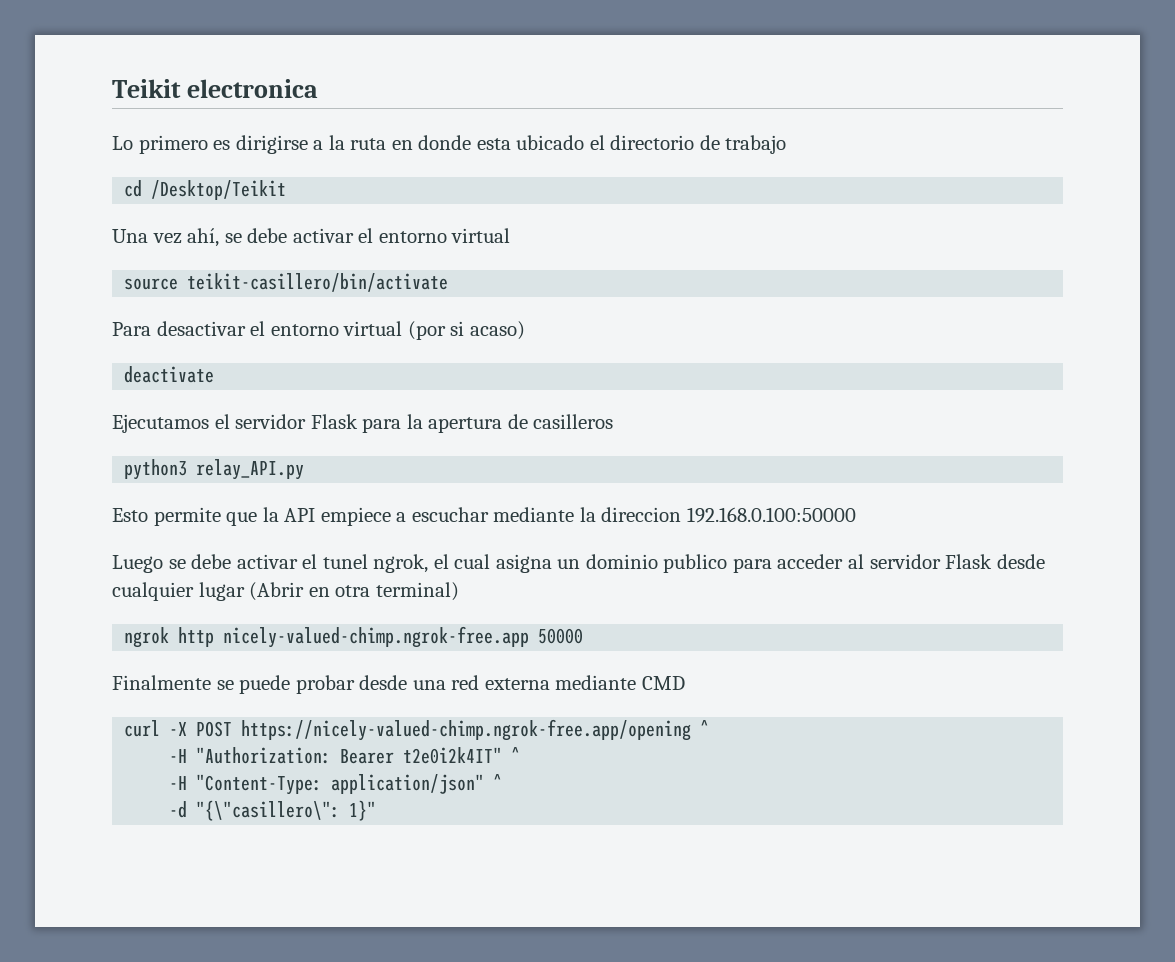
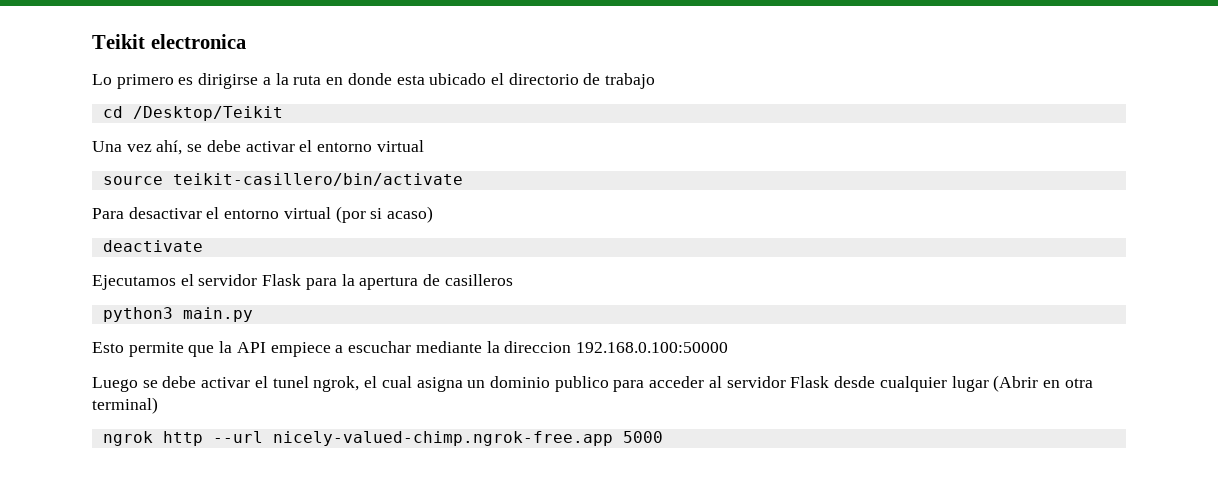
- python3 relay_API.py
+ python3 main.py
- ngrok http nicely-valued-chimp.ngrok-free.app 50000
- Finalmente se puede probar desde una red externa mediante CMD
- curl -X POST https://nicely-valued-chimp.ngrok-free.app/opening ^
- -H "Authorization: Bearer t2e0i2k4IT" ^
- -H "Content-Type: application/json" ^
- -d "{\"casillero\": 1}"
+ ngrok http --url nicely-valued-chimp.ngrok-free.app 5000

